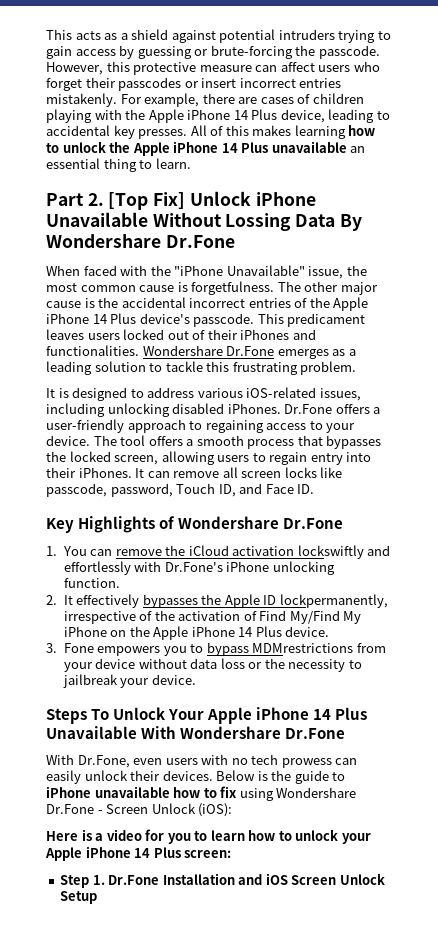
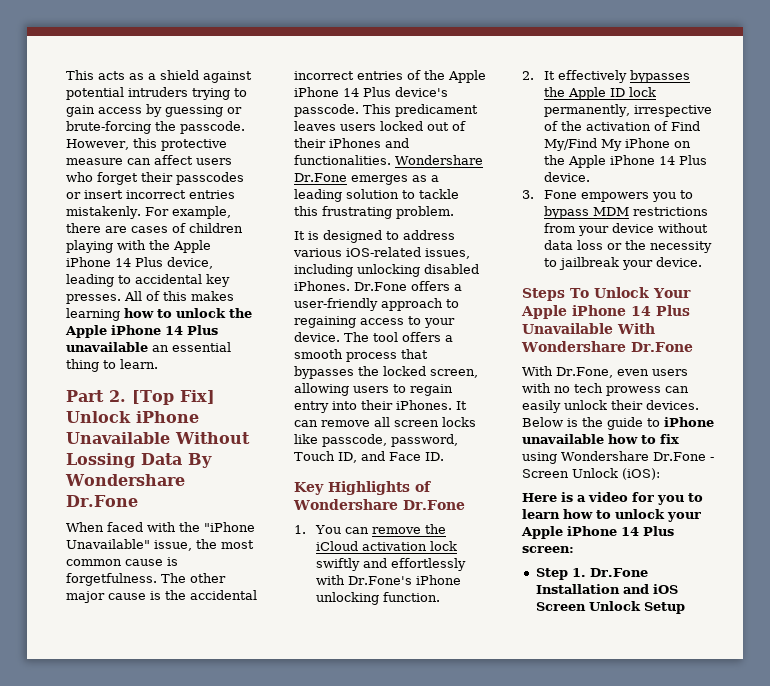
- 1. You can remove the iCloud activation lockswiftly and effortlessly with Dr.Fone's iPhone unlocking function.
+ 1. You can remove the iCloud activation lock swiftly and effortlessly with Dr.Fone's iPhone unlocking function.
- 2. It effectively bypasses the Apple ID lockpermanently, irrespective of the activation of Find My/Find My iPhone on the Apple iPhone 14 Plus device.
+ 2. It effectively bypasses the Apple ID lock permanently, irrespective of the activation of Find My/Find My iPhone on the Apple iPhone 14 Plus device.
- 3. Fone empowers you to bypass MDMrestrictions from your device without data loss or the necessity to jailbreak your device.
+ 3. Fone empowers you to bypass MDM restrictions from your device without data loss or the necessity to jailbreak your device.

